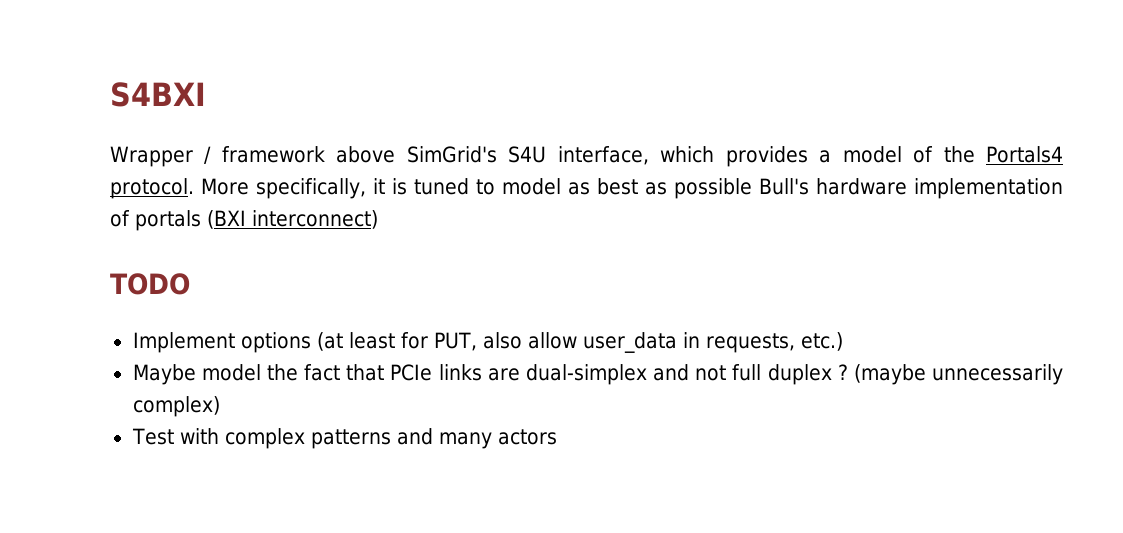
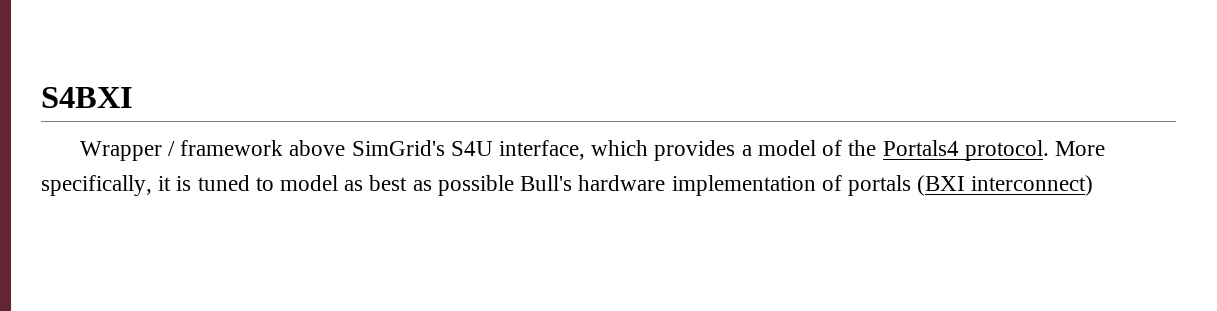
- TODO
- Implement options (at least for PUT, also allow user_data in requests, etc.)
- Maybe model the fact that PCIe links are dual-simplex and not full duplex ? (maybe unnecessarily complex)
- Test with complex patterns and many actors

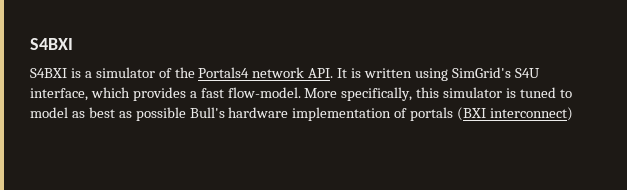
- Wrapper / framework above SimGrid's S4U interface, which provides a model of the Portals4 protocol. More specifically, it is tuned to model as best as possible Bull's hardware implementation of portals (BXI interconnect)
+ S4BXI is a simulator of the Portals4 network API. It is written using SimGrid's S4U interface, which provides a fast flow-model. More specifically, this simulator is tuned to model as best as possible Bull's hardware implementation of portals (BXI interconnect)

